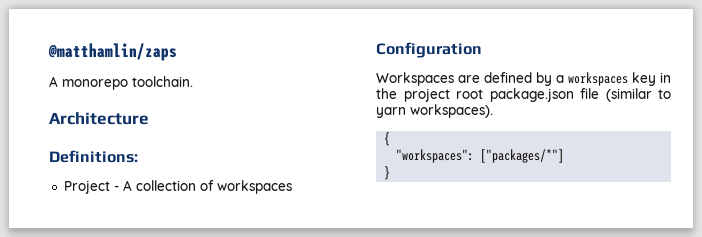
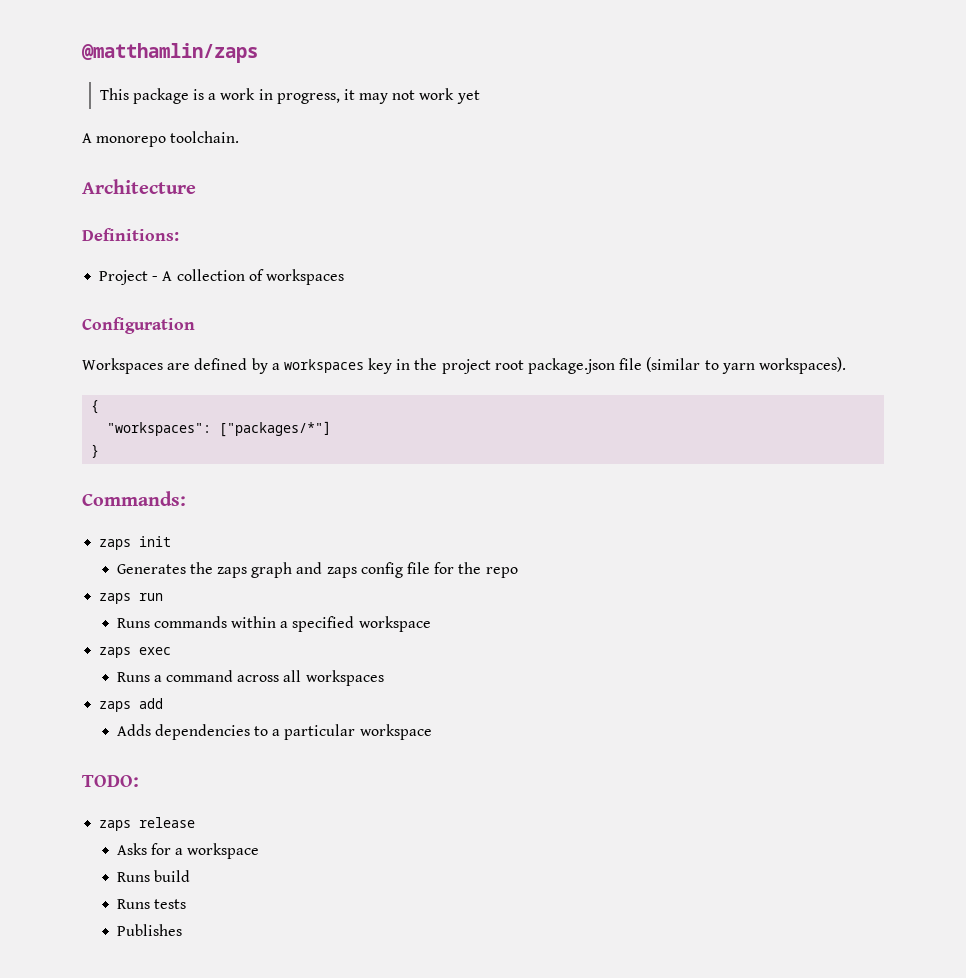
+ This package is a work in progress, it may not work yet
+ Commands:
+ zaps init
+ Generates the zaps graph and zaps config file for the repo
+ zaps run
+ Runs commands within a specified workspace
+ zaps exec
+ Runs a command across all workspaces
+ zaps add
+ Adds dependencies to a particular workspace
+ TODO:
+ zaps release
+ Asks for a workspace
+ Runs build
+ Runs tests
+ Publishes

